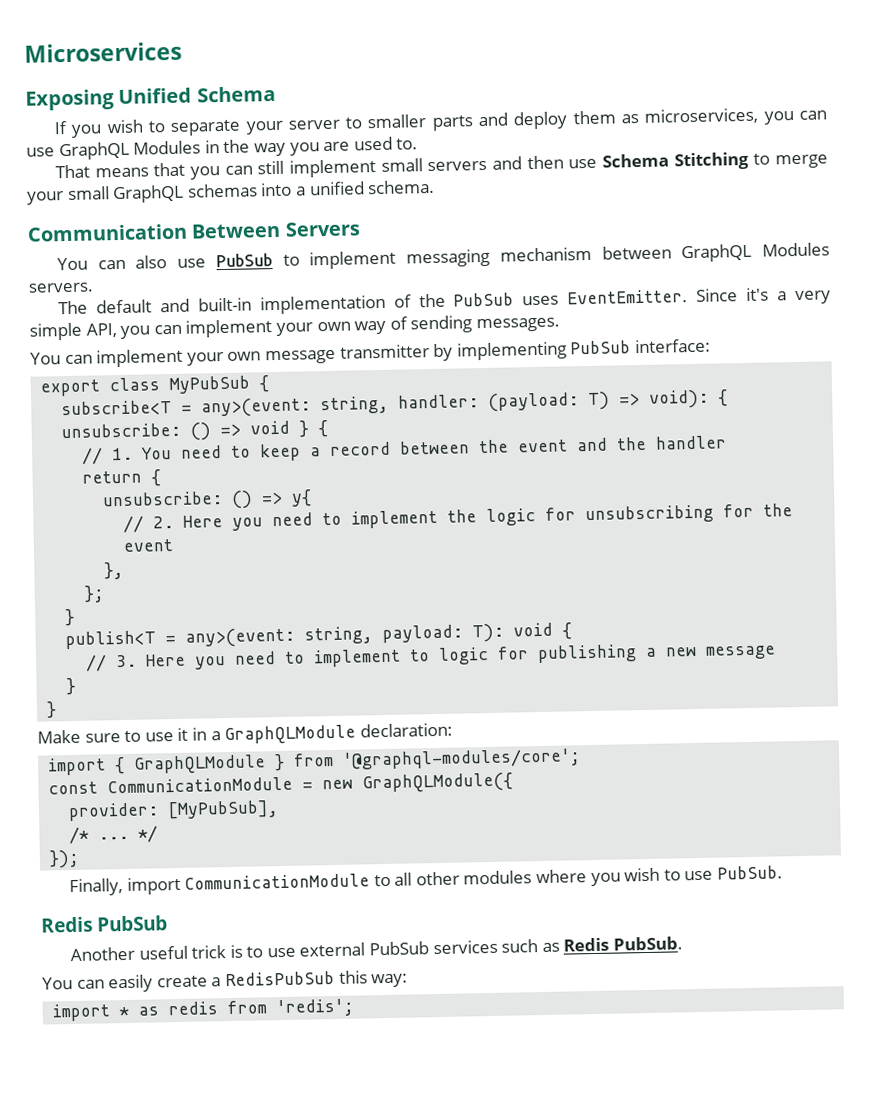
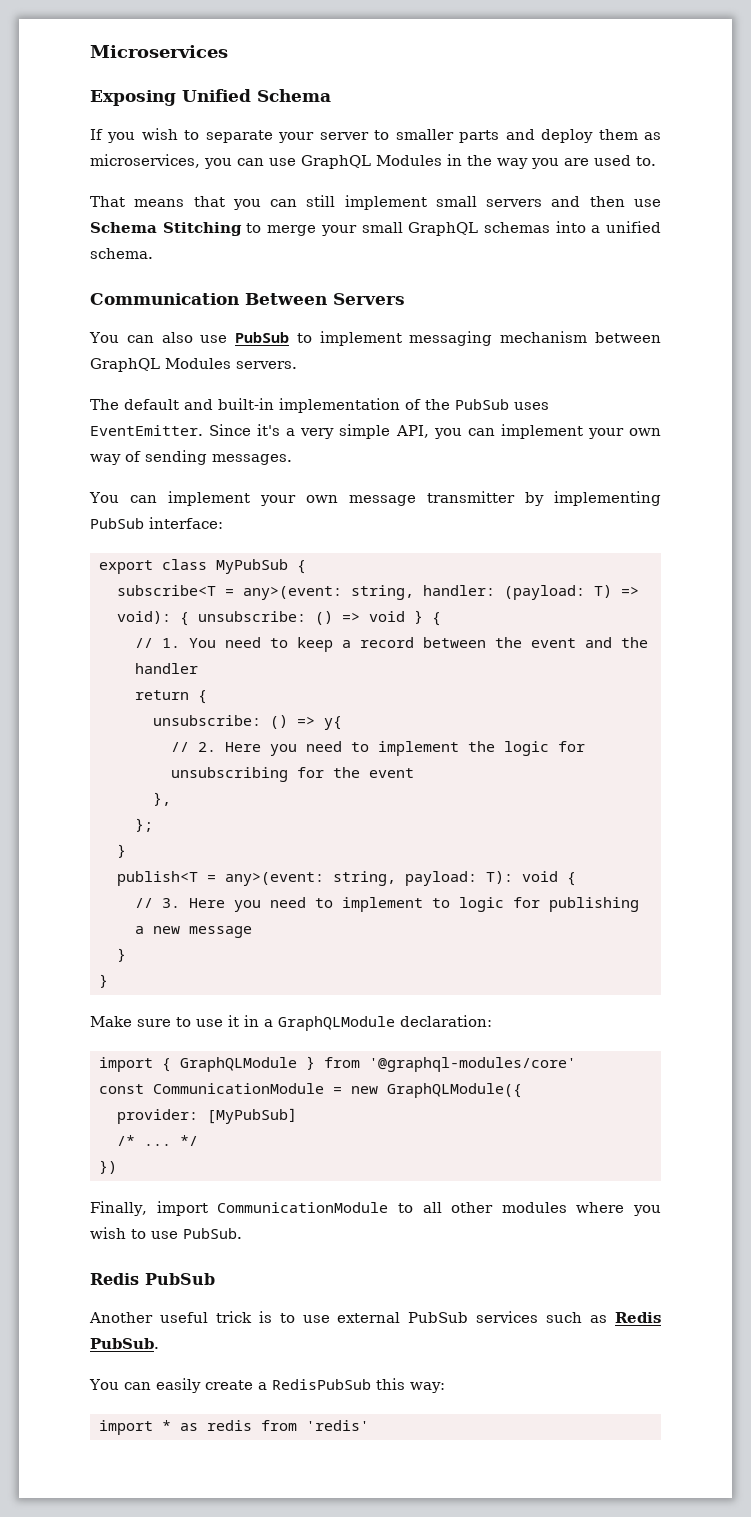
- import { GraphQLModule } from '@graphql-modules/core';
+ import { GraphQLModule } from '@graphql-modules/core'
- provider: [MyPubSub],
+ provider: [MyPubSub]
- });
+ })
- import * as redis from 'redis';
+ import * as redis from 'redis'

